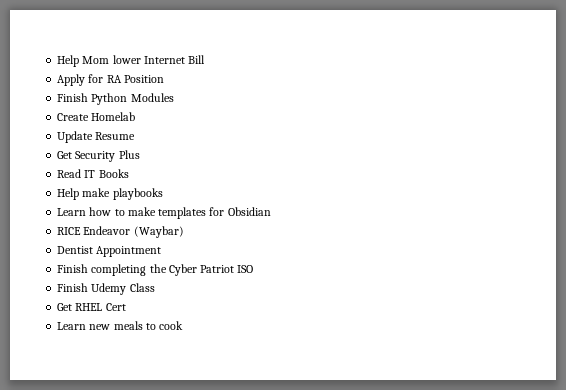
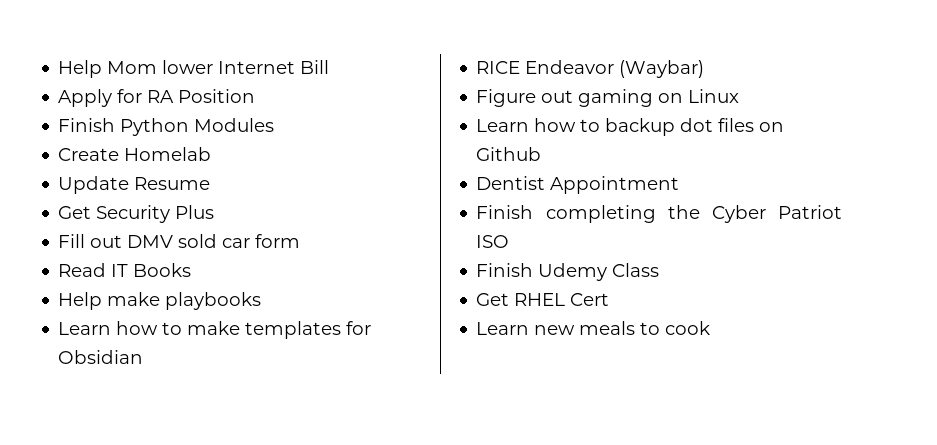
+ Fill out DMV sold car form
+ Figure out gaming on Linux
+ Learn how to backup dot files on Github

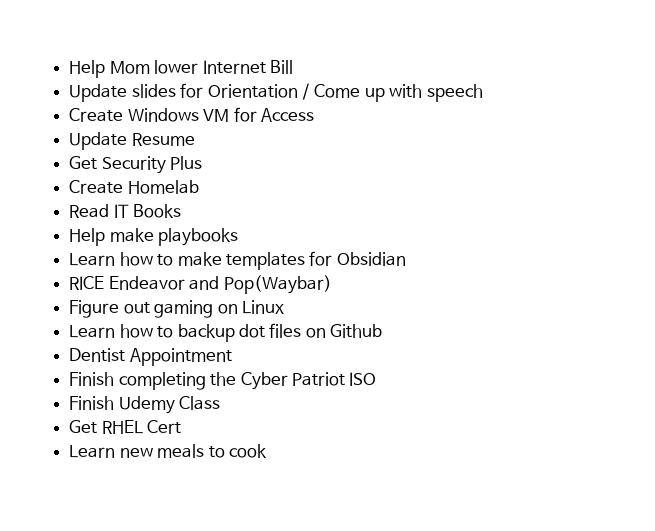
- Apply for RA Position
- Finish Python Modules
- Create Homelab
+ Update slides for Orientation / Come up with speech
+ Create Windows VM for Access
- Fill out DMV sold car form
+ Create Homelab
- RICE Endeavor (Waybar)
+ RICE Endeavor and Pop(Waybar)

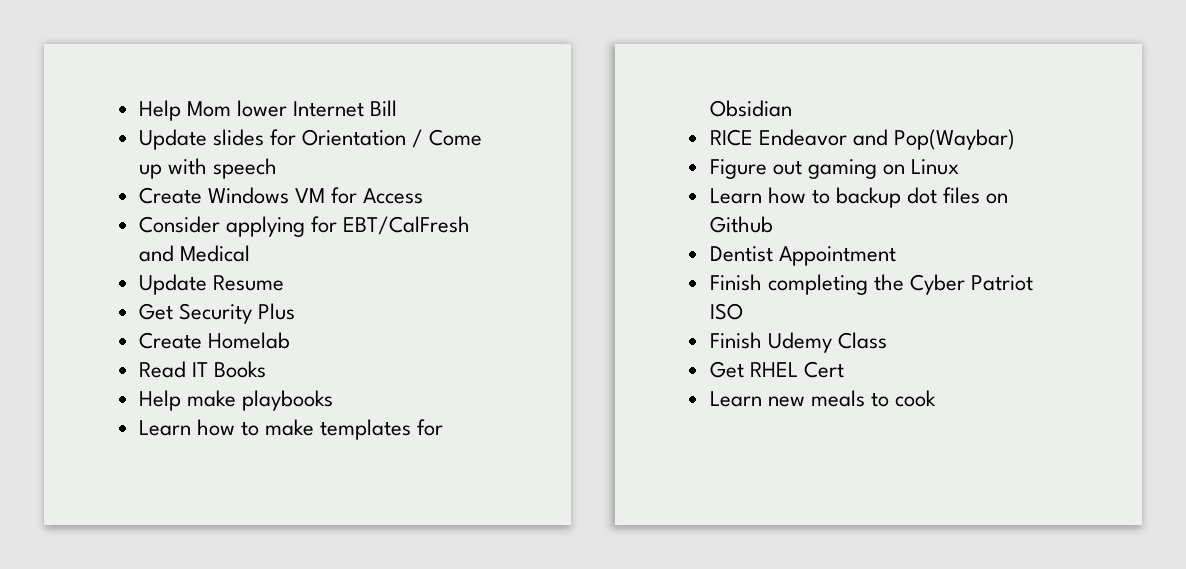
+ Consider applying for EBT/CalFresh and Medical

